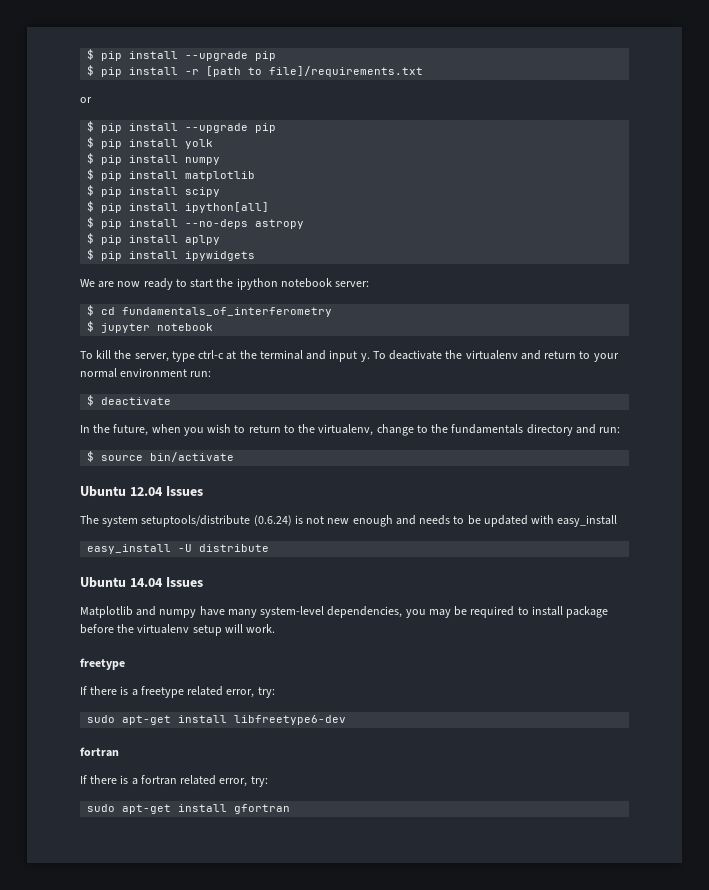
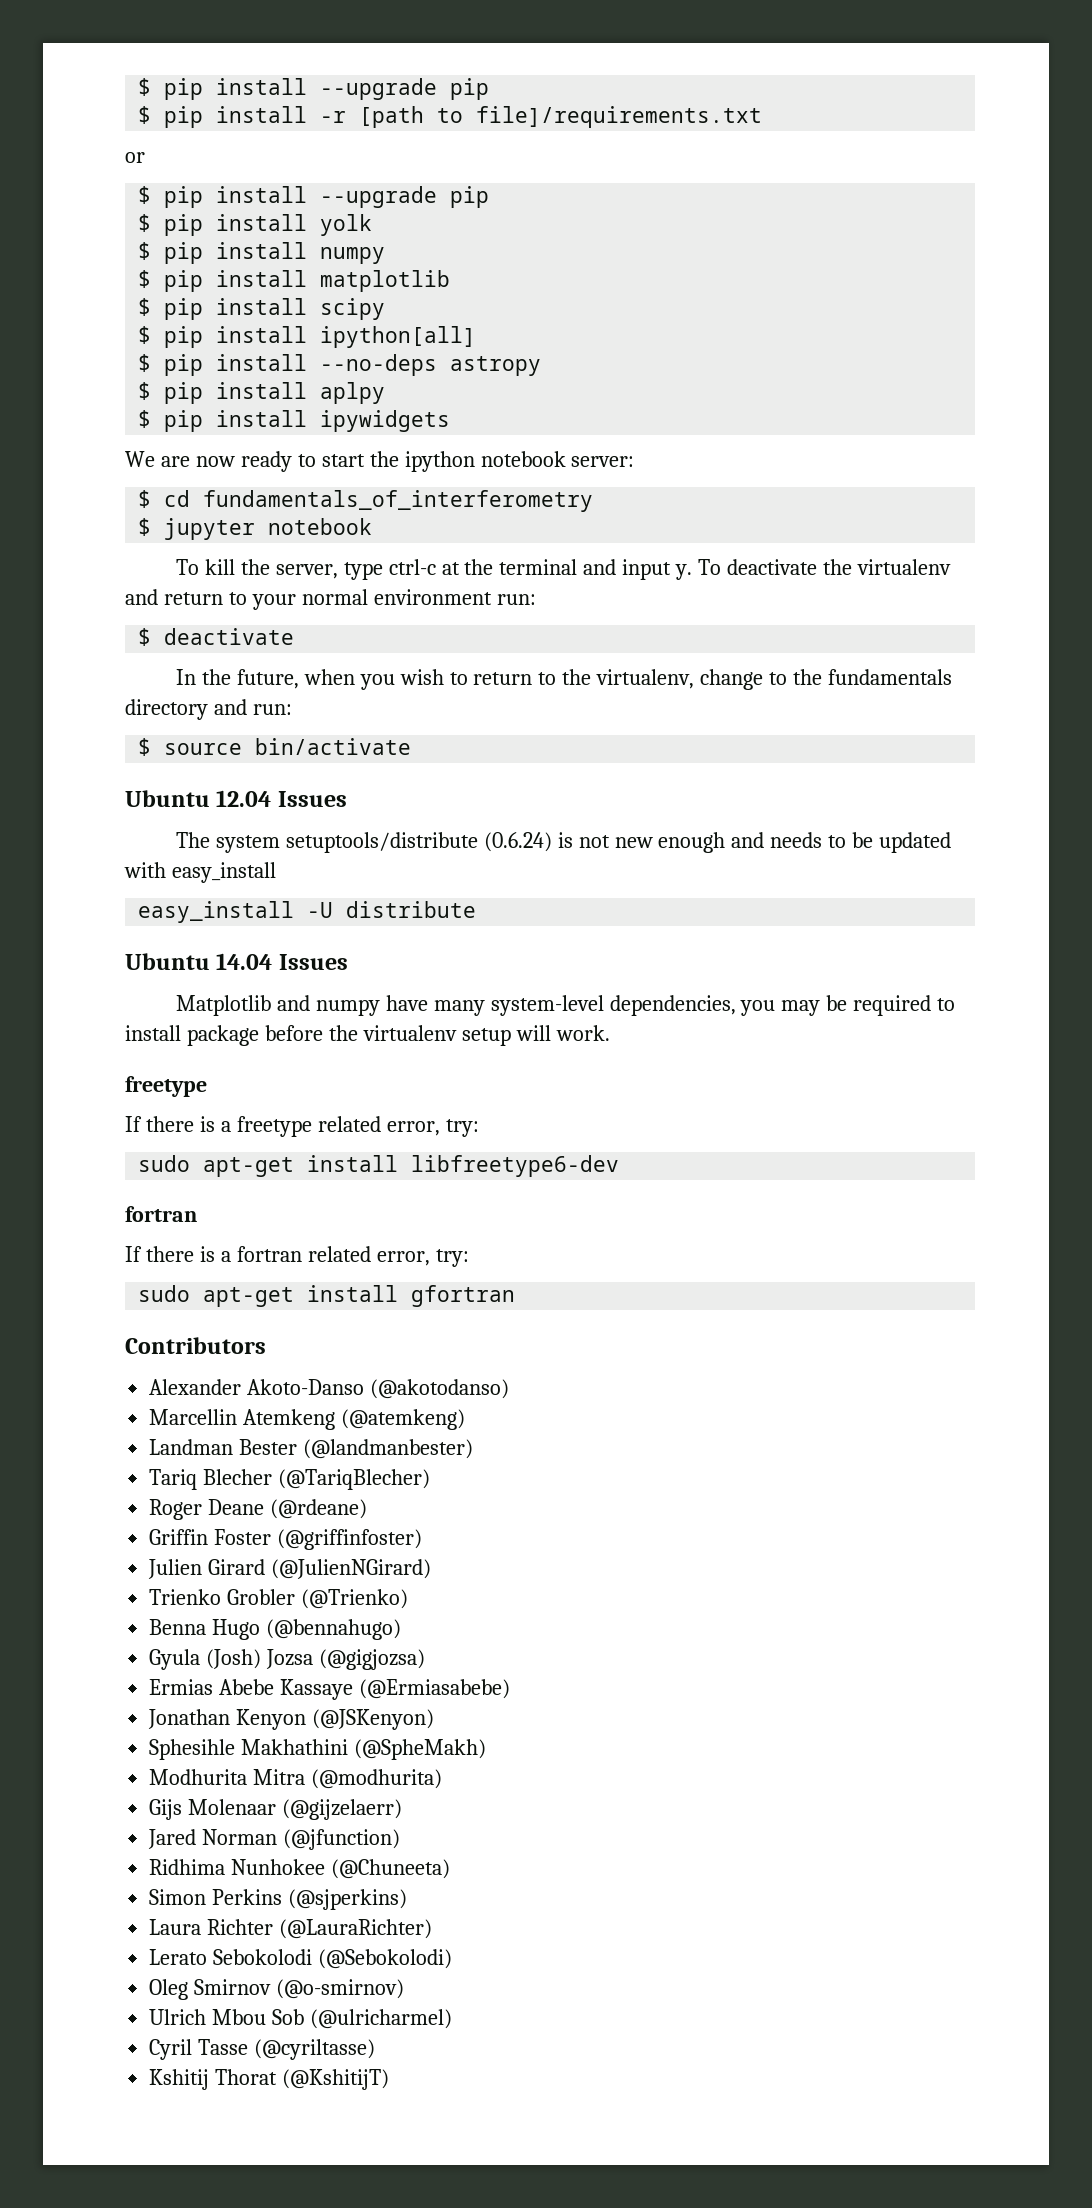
+ Contributors
+ Alexander Akoto-Danso (@akotodanso)
+ Marcellin Atemkeng (@atemkeng)
+ Landman Bester (@landmanbester)
+ Tariq Blecher (@TariqBlecher)
+ Roger Deane (@rdeane)
+ Griffin Foster (@griffinfoster)
+ Julien Girard (@JulienNGirard)
+ Trienko Grobler (@Trienko)
+ Benna Hugo (@bennahugo)
+ Gyula (Josh) Jozsa (@gigjozsa)
+ Ermias Abebe Kassaye (@Ermiasabebe)
+ Jonathan Kenyon (@JSKenyon)
+ Sphesihle Makhathini (@SpheMakh)
+ Modhurita Mitra (@modhurita)
+ Gijs Molenaar (@gijzelaerr)
+ Jared Norman (@jfunction)
+ Ridhima Nunhokee (@Chuneeta)
+ Simon Perkins (@sjperkins)
+ Laura Richter (@LauraRichter)
+ Lerato Sebokolodi (@Sebokolodi)
+ Oleg Smirnov (@o-smirnov)
+ Ulrich Mbou Sob (@ulricharmel)
+ Cyril Tasse (@cyriltasse)
+ Kshitij Thorat (@KshitijT)

